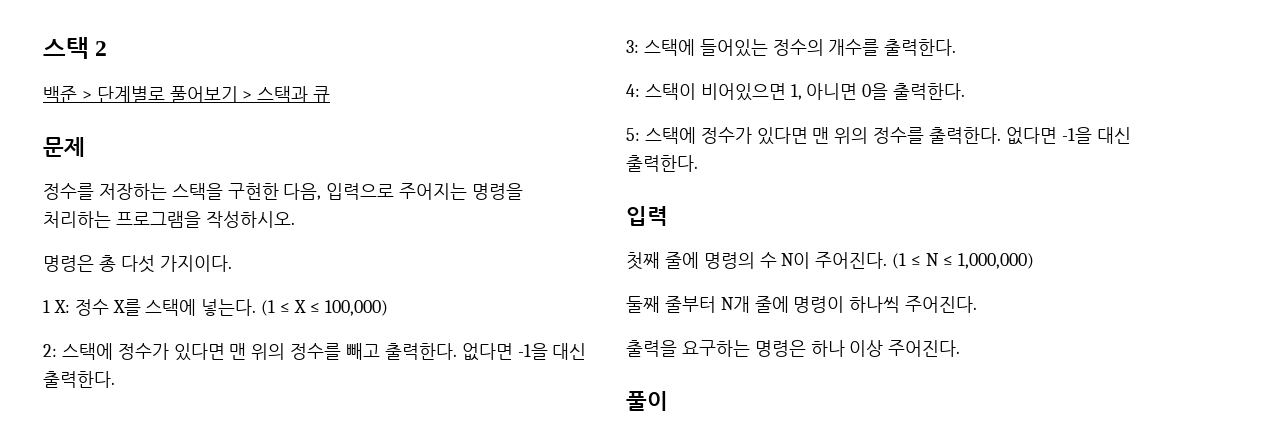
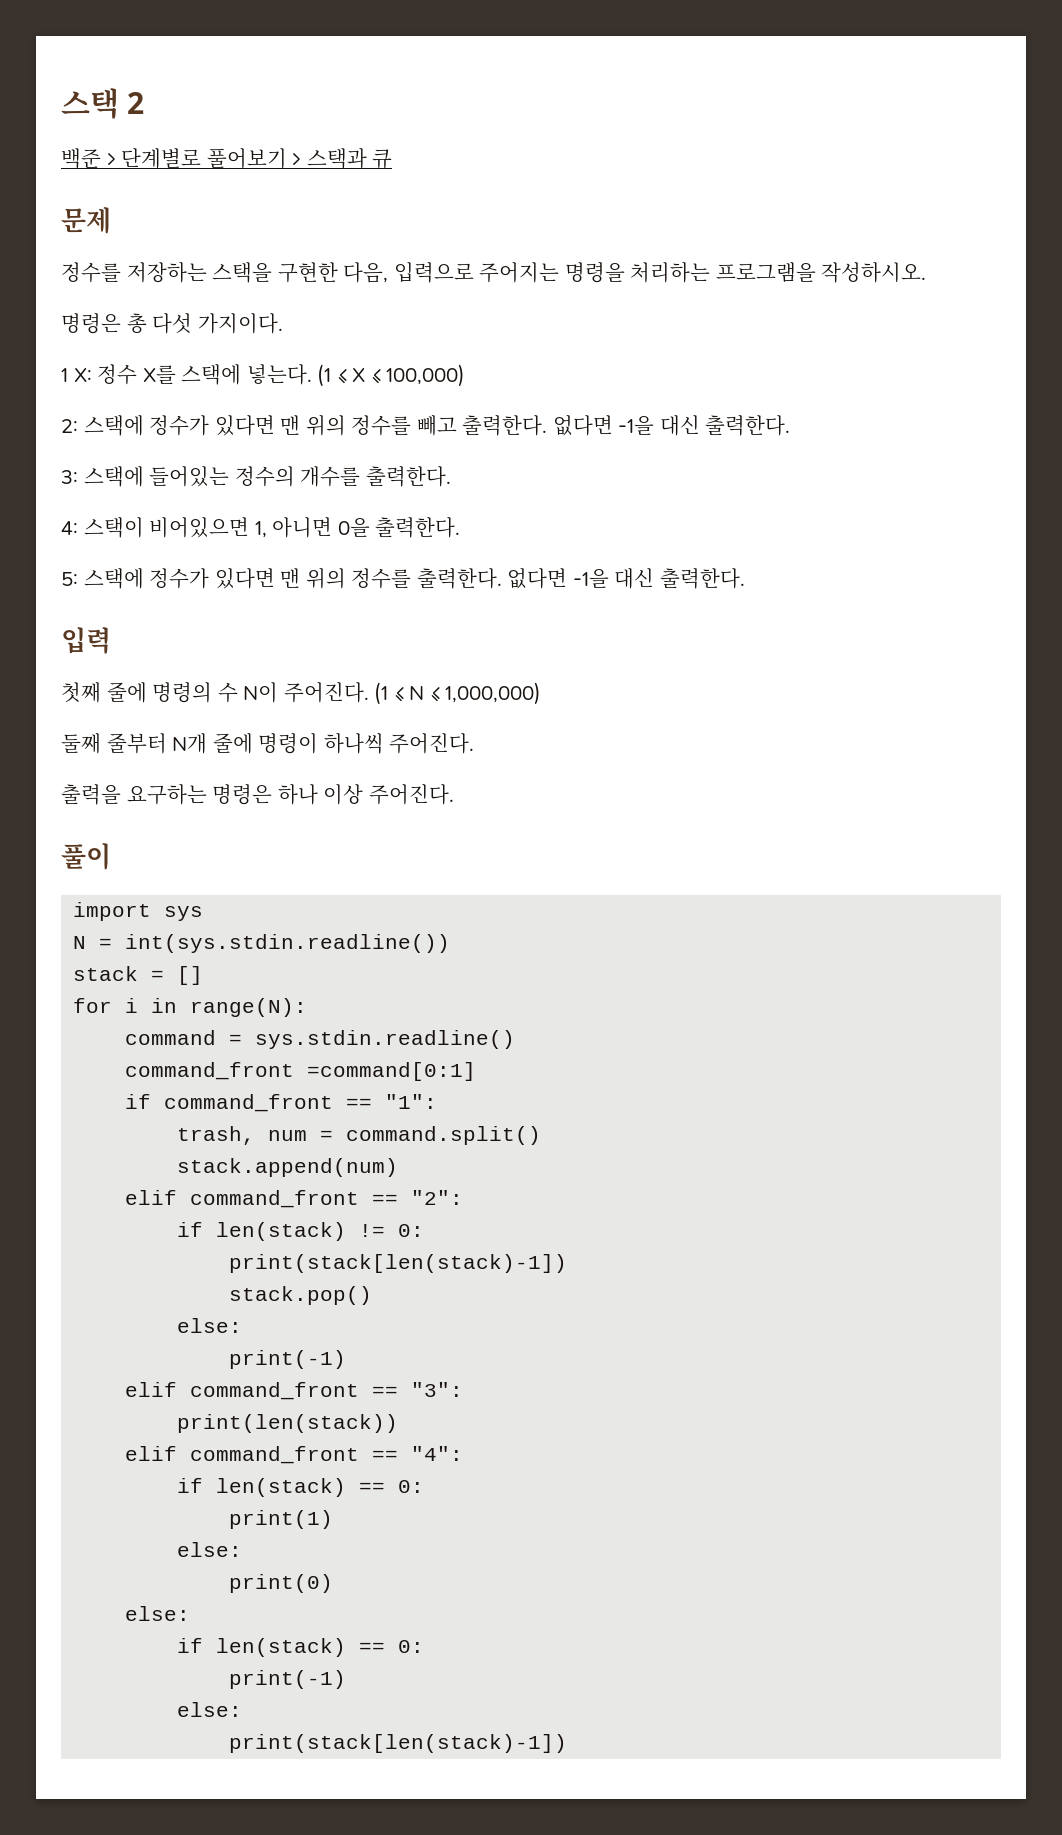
+ import sys
+ N = int(sys.stdin.readline())
+ stack = []
+ for i in range(N):
+ command = sys.stdin.readline()
+ command_front =command[0:1]
+ if command_front == "1":
+ trash, num = command.split()
+ stack.append(num)
+ elif command_front == "2":
+ if len(stack) != 0:
+ print(stack[len(stack)-1])
+ stack.pop()
+ else:
+ print(-1)
+ elif command_front == "3":
+ print(len(stack))
+ elif command_front == "4":
+ if len(stack) == 0:
+ print(1)
+ else:
+ print(0)
+ else:
+ if len(stack) == 0:
+ print(-1)
+ else:
+ print(stack[len(stack)-1])

